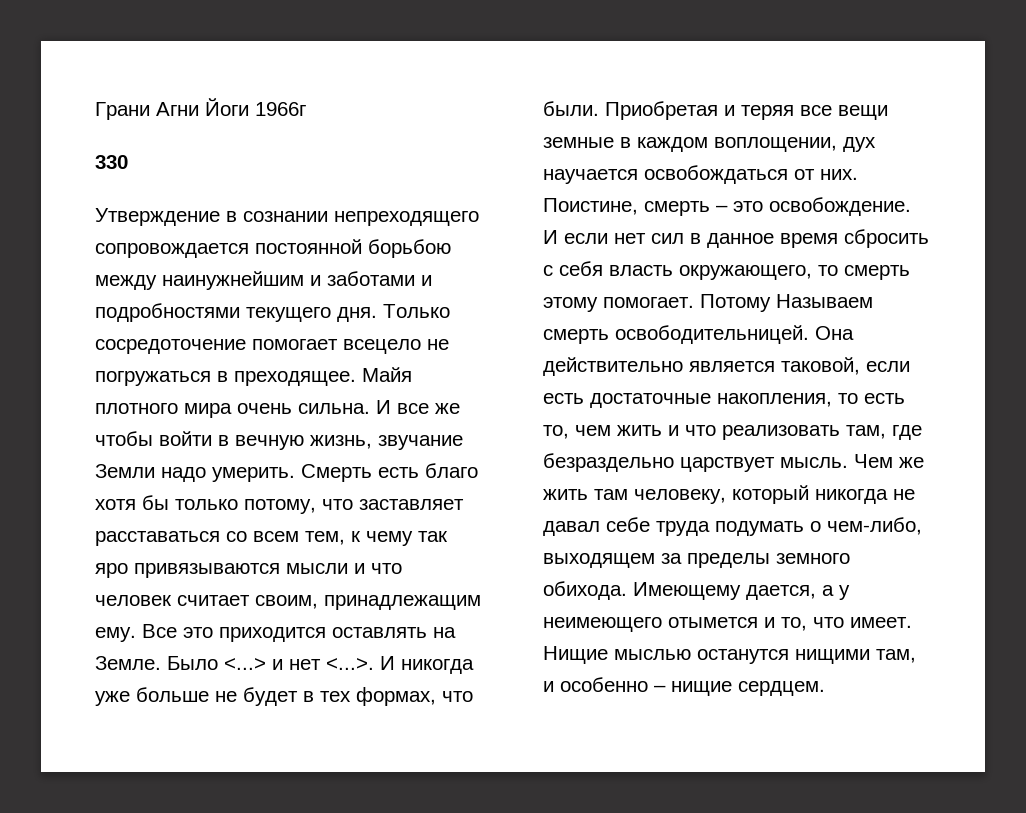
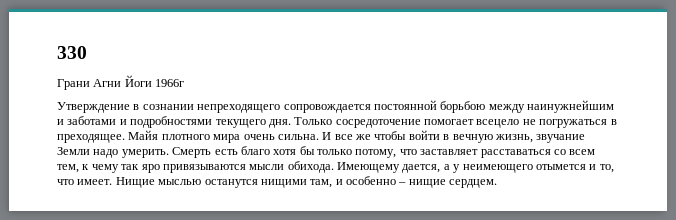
+ 330
- 330
- Смерть есть благо хотя бы только потому, что заставляет расставаться со всем тем, к чему так яро привязываются мысли и что человек считает своим, принадлежащим ему. Все это приходится оставлять на Земле. Было <...> и нет <...>. И никогда уже больше не будет в тех формах, что были. Приобретая и теряя все вещи земные в каждом воплощении, дух научается освобождаться от них. Поистине, смерть – это освобождение. И если нет сил в данное время сбросить с себя власть окружающего, то смерть этому помогает. Потому Называем смерть освободительницей. Она действительно является таковой, если есть достаточные накопления, то есть то, чем жить и что реализовать там, где безраздельно царствует мысль. Чем же жить там человеку, который никогда не давал себе труда подумать о чем-либо, выходящем за пределы земного обихода.
+ Смерть есть благо хотя бы только потому, что заставляет расставаться со всем тем, к чему так яро привязываются мысли обихода.

